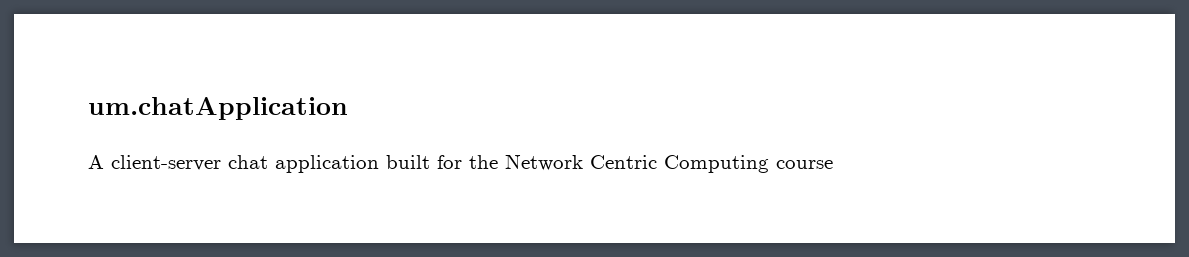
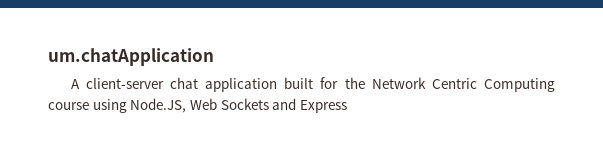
- A client-server chat application built for the Network Centric Computing course
+ A client-server chat application built for the Network Centric Computing course using Node.JS, Web Sockets and Express

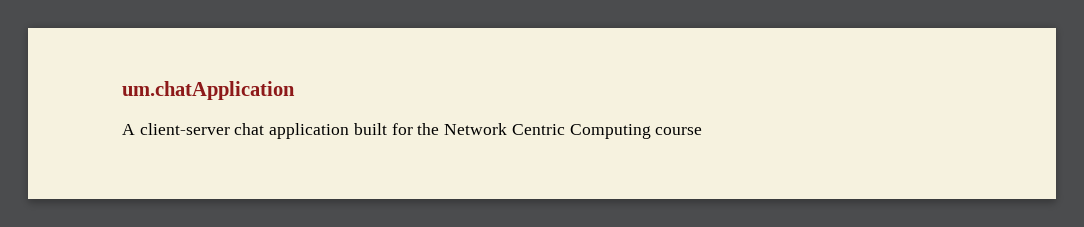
- A client-server chat application built for the Network Centric Computing course using Node.JS, Web Sockets and Express
+ A client-server chat application built for the Network Centric Computing course

